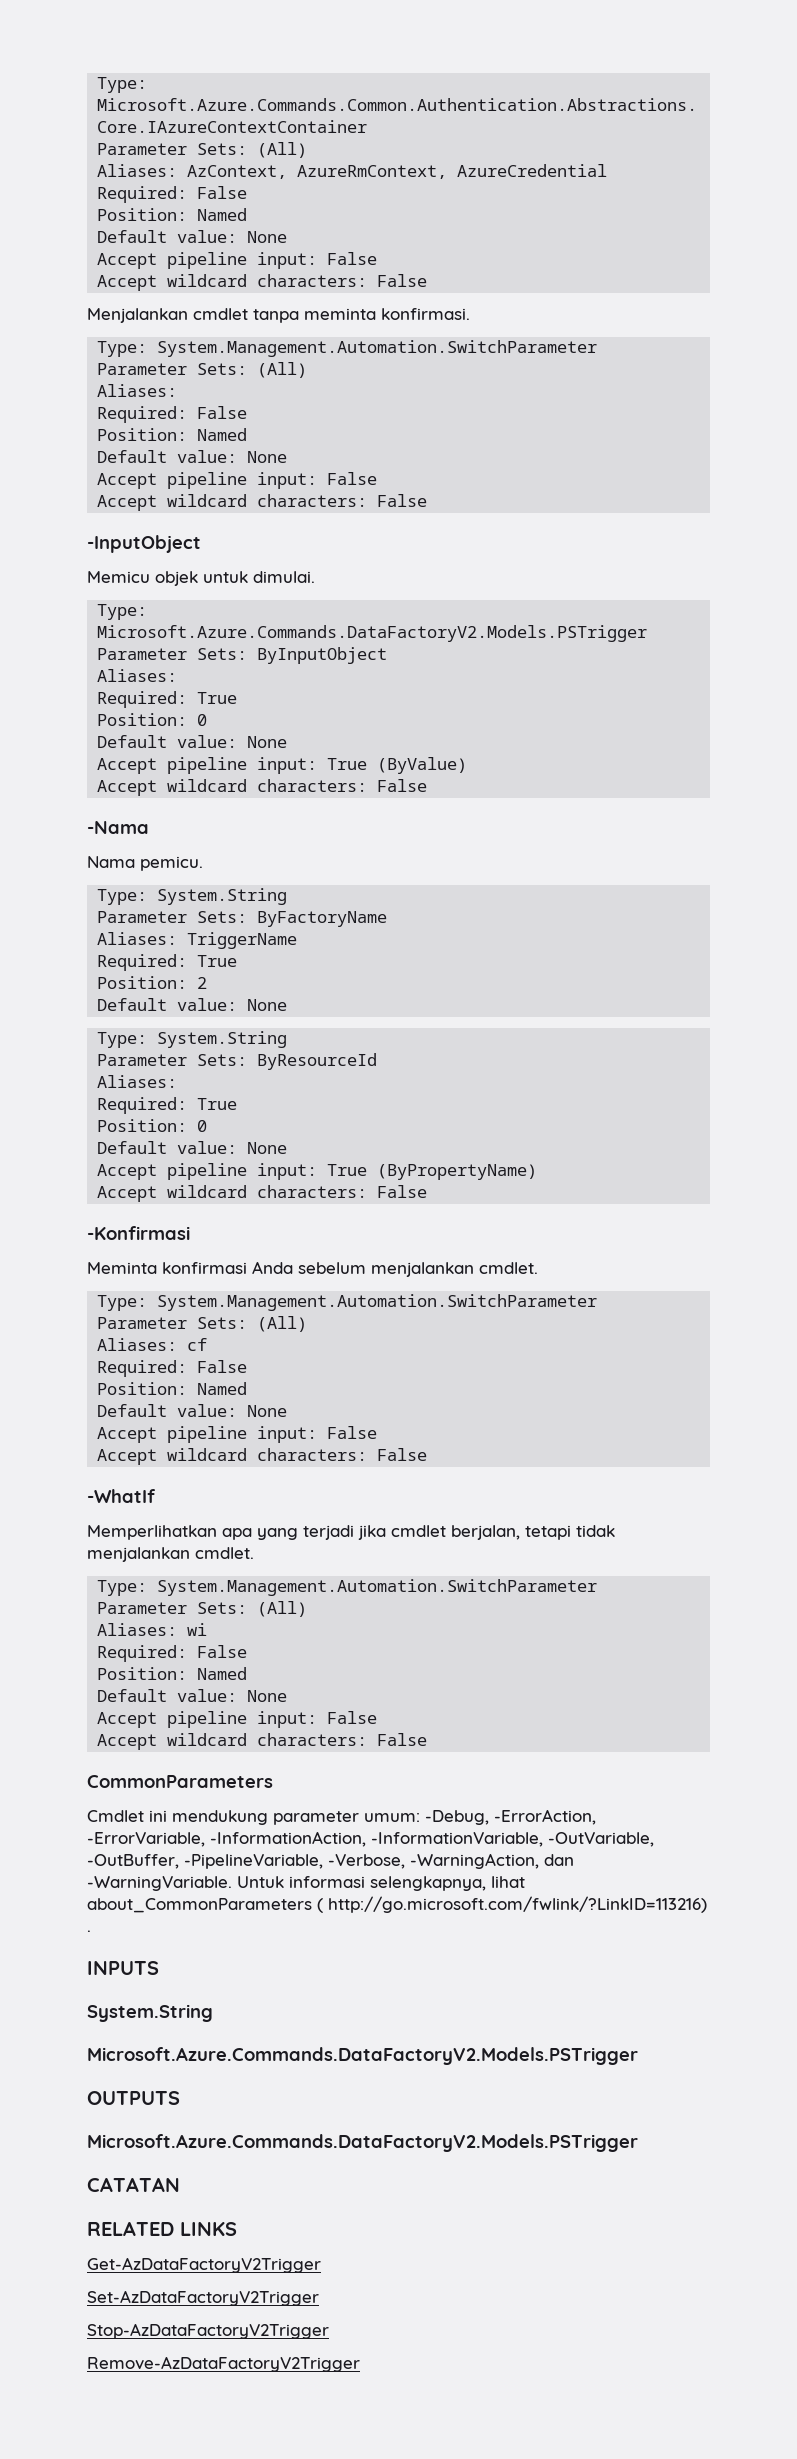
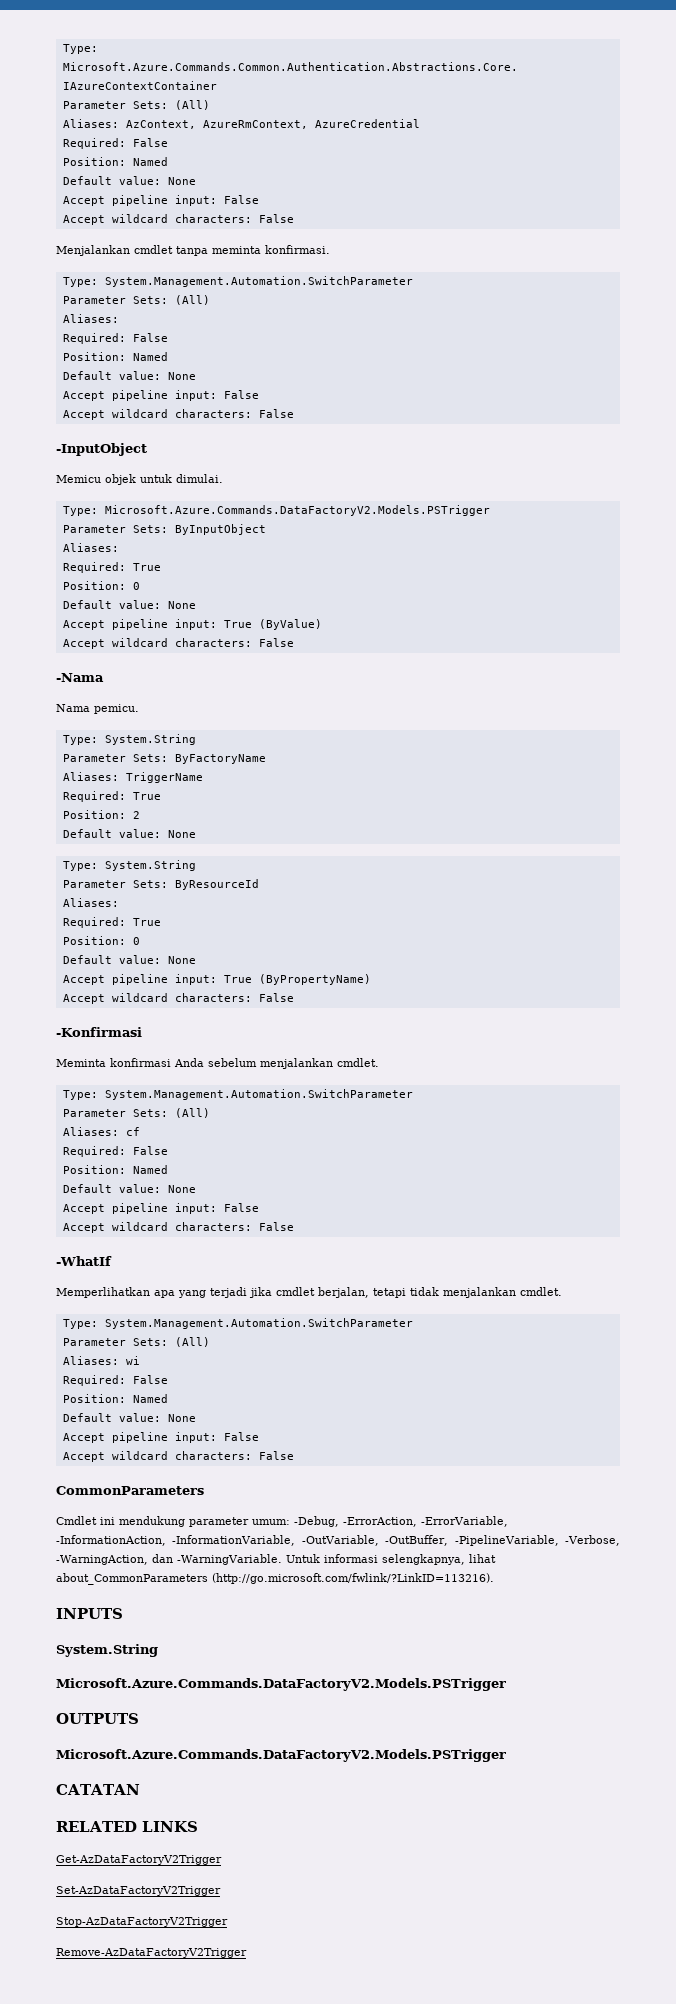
- Untuk informasi selengkapnya, lihat about_CommonParameters ( http://go.microsoft.com/fwlink/?LinkID=113216) .
+ Untuk informasi selengkapnya, lihat about_CommonParameters (http://go.microsoft.com/fwlink/?LinkID=113216).

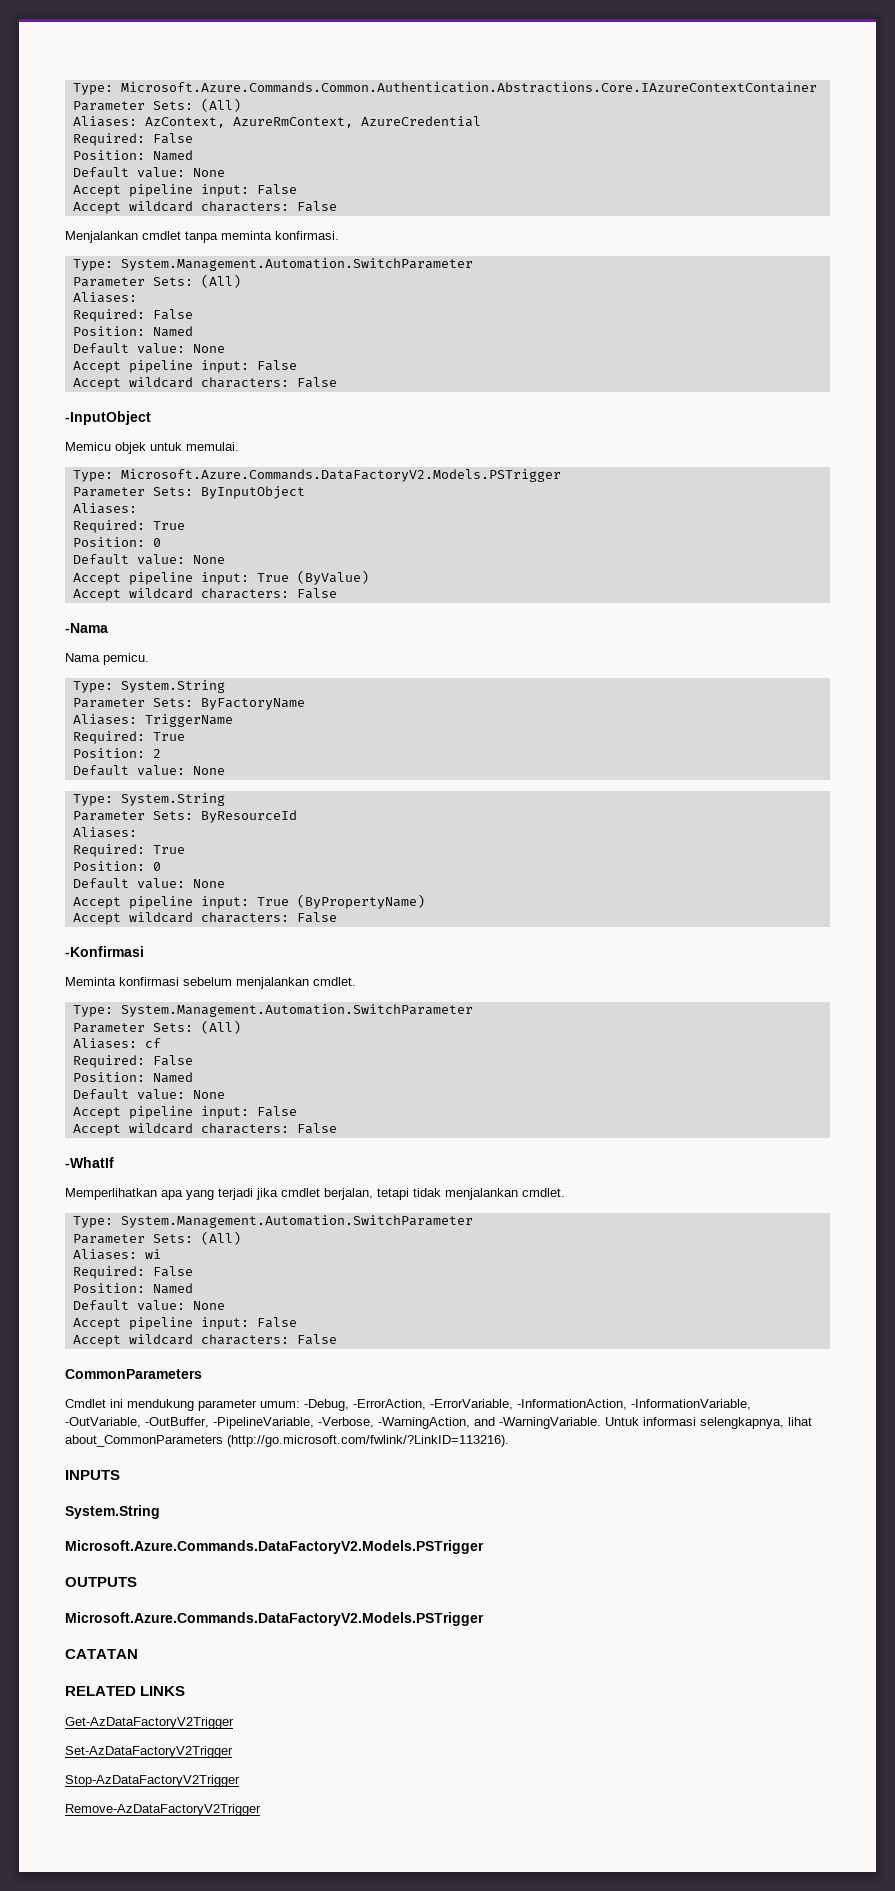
- Memicu objek untuk dimulai.
+ Memicu objek untuk memulai.
- Meminta konfirmasi Anda sebelum menjalankan cmdlet.
+ Meminta konfirmasi sebelum menjalankan cmdlet.
- Cmdlet ini mendukung parameter umum: -Debug, -ErrorAction, -ErrorVariable, -InformationAction, -InformationVariable, -OutVariable, -OutBuffer, -PipelineVariable, -Verbose, -WarningAction, dan -WarningVariable.
+ Cmdlet ini mendukung parameter umum: -Debug, -ErrorAction, -ErrorVariable, -InformationAction, -InformationVariable, -OutVariable, -OutBuffer, -PipelineVariable, -Verbose, -WarningAction, and -WarningVariable.

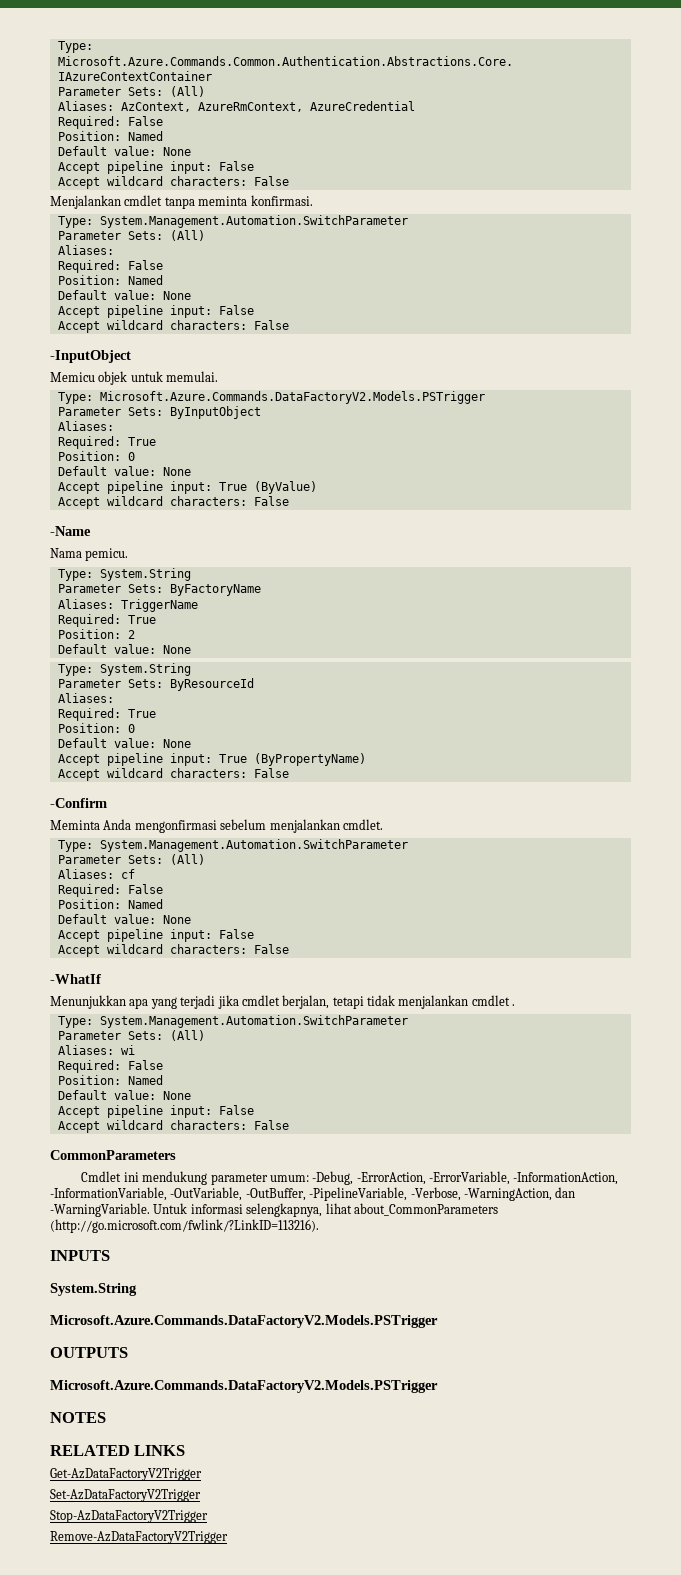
- -Nama
+ -Name
- -Konfirmasi
+ -Confirm
- Meminta konfirmasi sebelum menjalankan cmdlet.
+ Meminta Anda mengonfirmasi sebelum menjalankan cmdlet.
- Memperlihatkan apa yang terjadi jika cmdlet berjalan, tetapi tidak menjalankan cmdlet.
+ Menunjukkan apa yang terjadi jika cmdlet berjalan, tetapi tidak menjalankan cmdlet .
- Cmdlet ini mendukung parameter umum: -Debug, -ErrorAction, -ErrorVariable, -InformationAction, -InformationVariable, -OutVariable, -OutBuffer, -PipelineVariable, -Verbose, -WarningAction, and -WarningVariable.
+ Cmdlet ini mendukung parameter umum: -Debug, -ErrorAction, -ErrorVariable, -InformationAction, -InformationVariable, -OutVariable, -OutBuffer, -PipelineVariable, -Verbose, -WarningAction, dan -WarningVariable.
- CATATAN
+ NOTES

